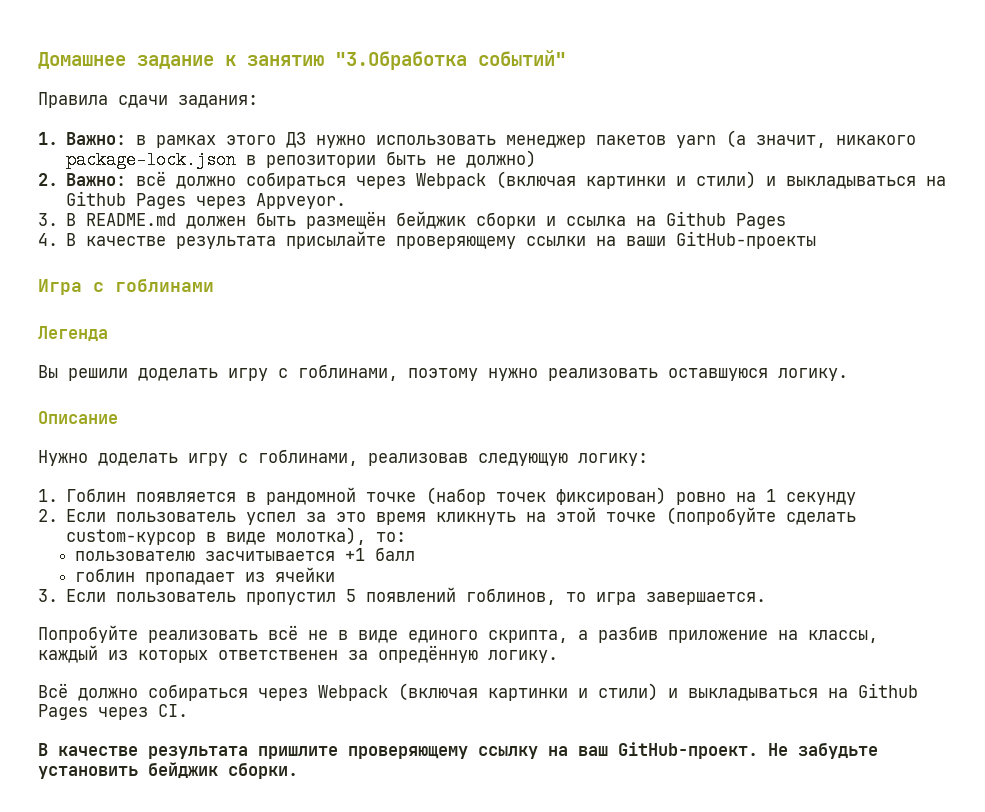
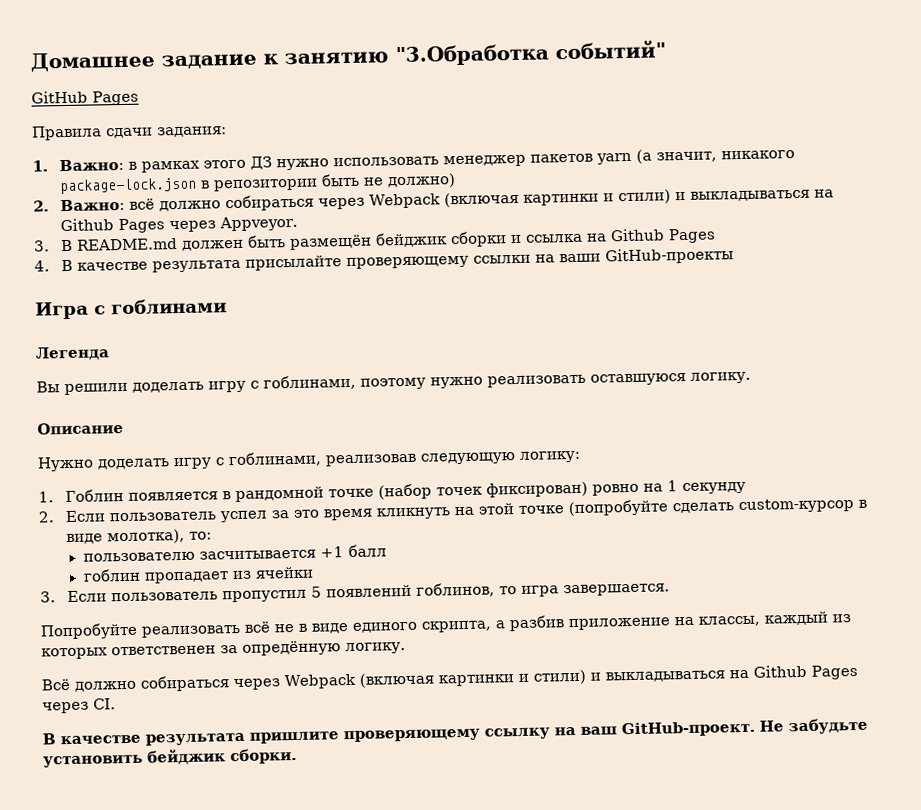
+ GitHub Pages

